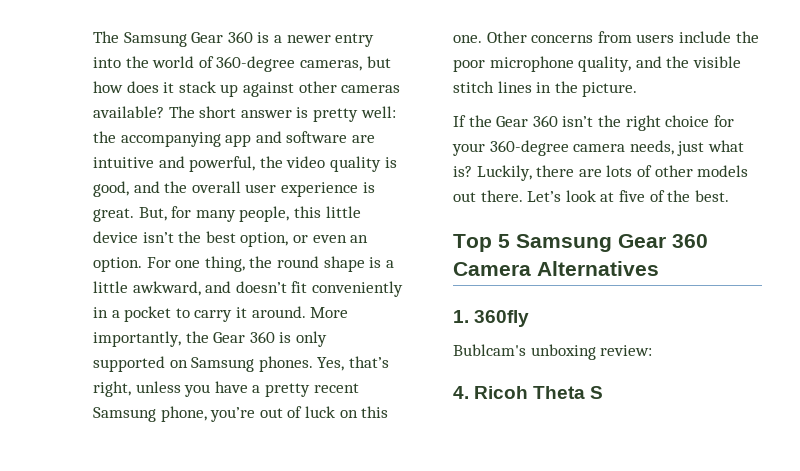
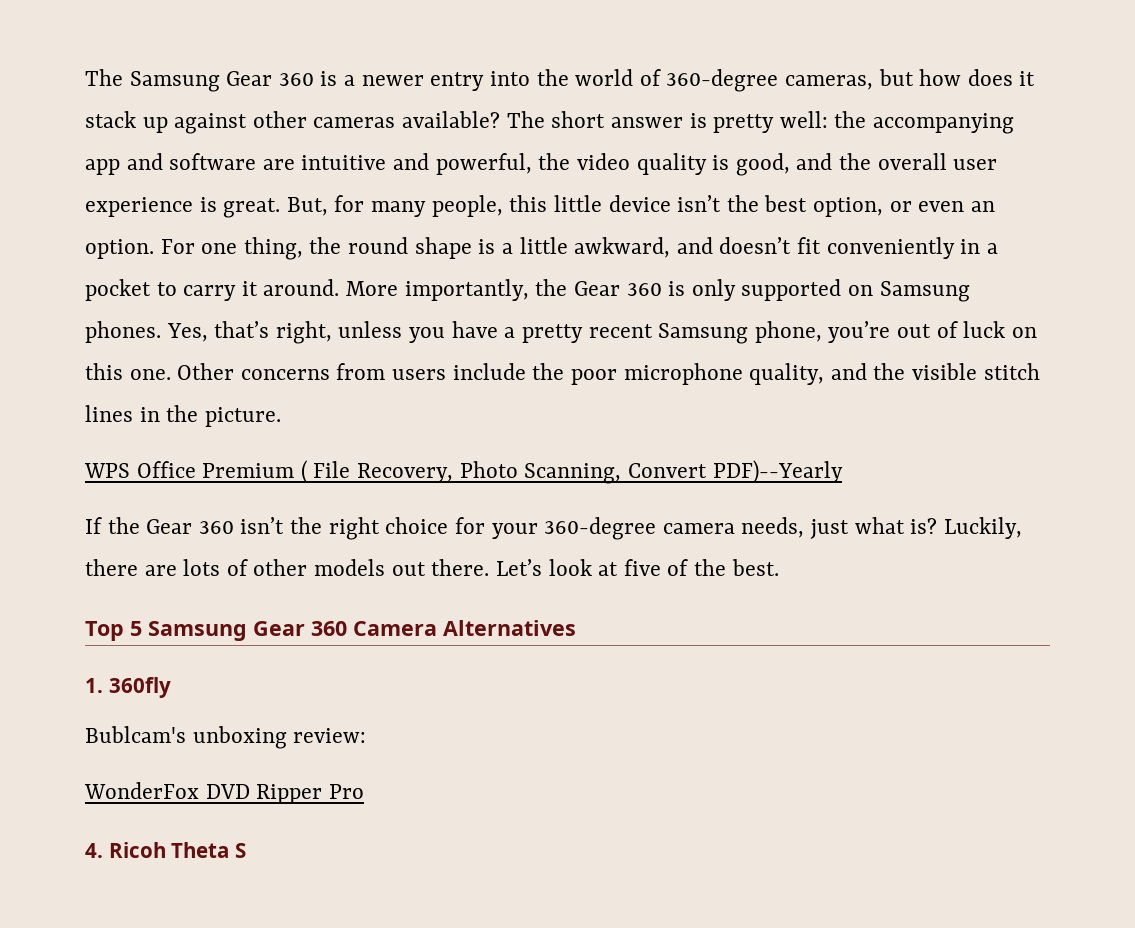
+ WPS Office Premium ( File Recovery, Photo Scanning, Convert PDF)--Yearly
+ WonderFox DVD Ripper Pro

